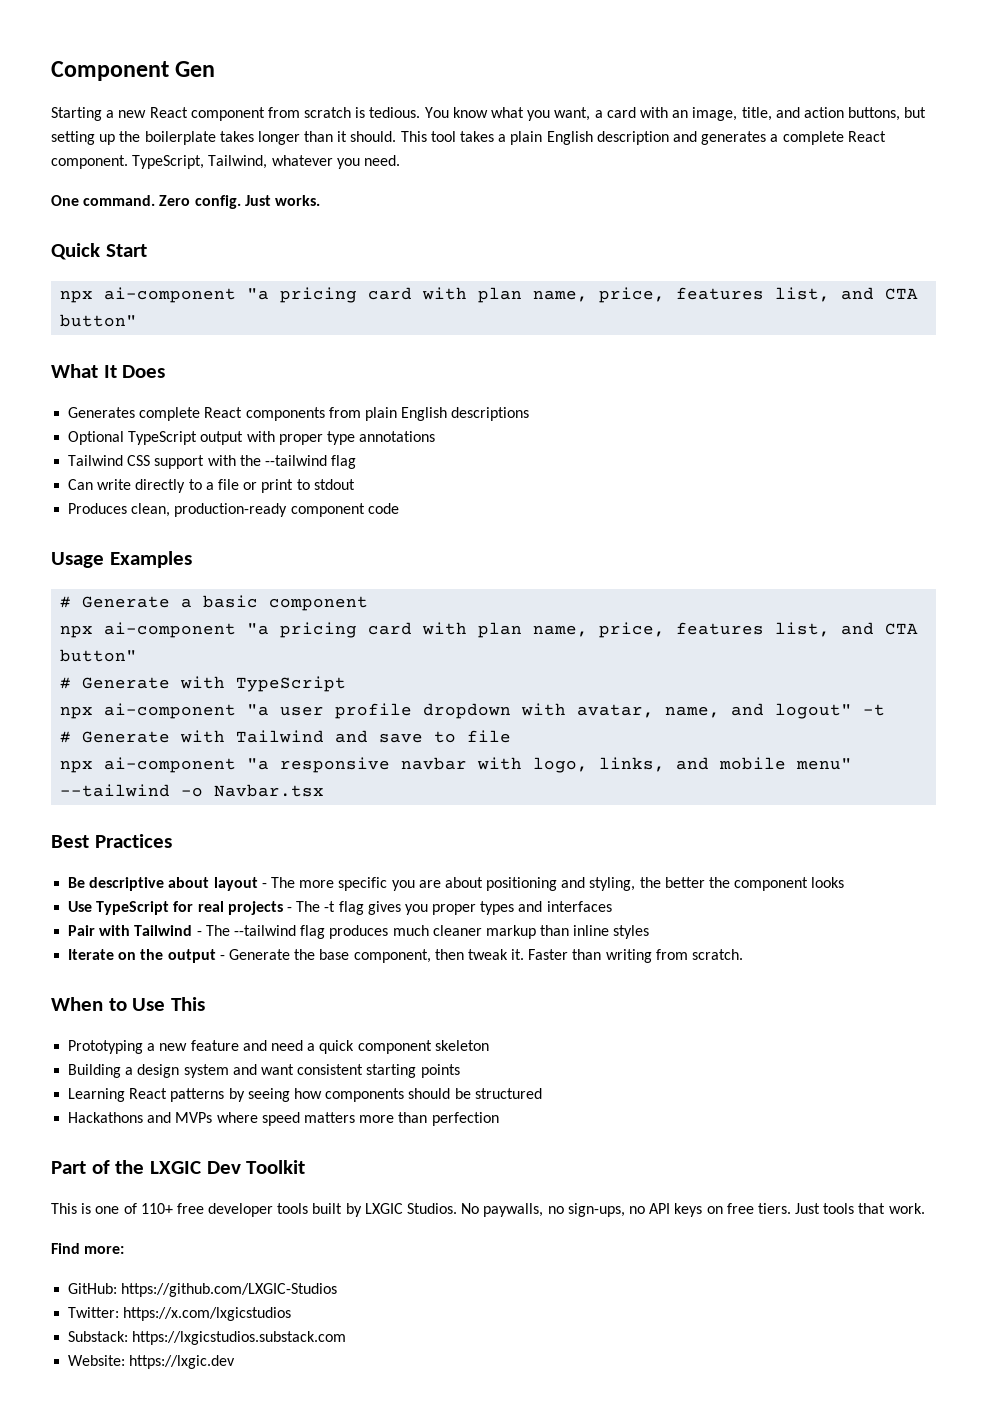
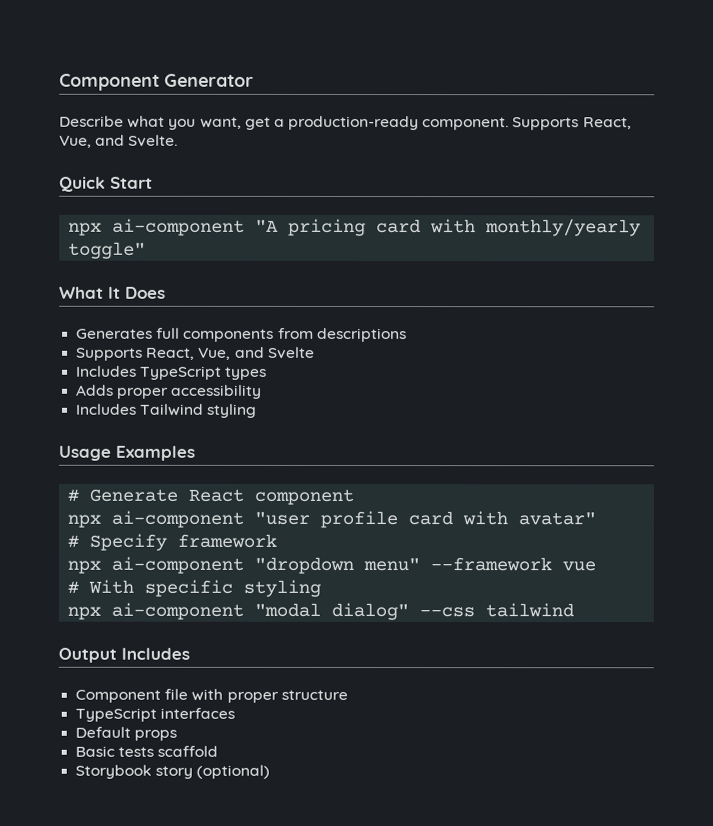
- Component Gen
- Starting a new React component from scratch is tedious. You know what you want, a card with an image, title, and action buttons, but setting up the boilerplate takes longer than it should. This tool takes a plain English description and generates a complete React component. TypeScript, Tailwind, whatever you need.
- One command. Zero config. Just works.
+ Component Generator
+ Describe what you want, get a production-ready component. Supports React, Vue, and Svelte.
  Quick Start
- npx ai-component "a pricing card with plan name, price, features list, and CTA button"
+ npx ai-component "A pricing card with monthly/yearly toggle"
  What It Does
- Generates complete React components from plain English descriptions
- Optional TypeScript output with proper type annotations
- Tailwind CSS support with the --tailwind flag
- Can write directly to a file or print to stdout
- Produces clean, production-ready component code
+ Generates full components from descriptions
+ Supports React, Vue, and Svelte
+ Includes TypeScript types
+ Adds proper accessibility
+ Includes Tailwind styling
- # Generate a basic component
- npx ai-component "a pricing card with plan name, price, features list, and CTA button"
- # Generate with TypeScript
- npx ai-component "a user profile dropdown with avatar, name, and logout" -t
- # Generate with Tailwind and save to file
- npx ai-component "a responsive navbar with logo, links, and mobile menu" --tailwind -o Navbar.tsx
- Best Practices
- Be descriptive about layout - The more specific you are about positioning and styling, the better the component looks
- Use TypeScript for real projects - The -t flag gives you proper types and interfaces
- Pair with Tailwind - The --tailwind flag produces much cleaner markup than inline styles
- Iterate on the output - Generate the base component, then tweak it. Faster than writing from scratch.
- When to Use This
- Prototyping a new feature and need a quick component skeleton
- Building a design system and want consistent starting points
- Learning React patterns by seeing how components should be structured
- Hackathons and MVPs where speed matters more than perfection
- Part of the LXGIC Dev Toolkit
- This is one of 110+ free developer tools built by LXGIC Studios. No paywalls, no sign-ups, no API keys on free tiers. Just tools that work.
- Find more:
- GitHub: https://github.com/LXGIC-Studios
- Twitter: https://x.com/lxgicstudios
- Substack: https://lxgicstudios.substack.com
- Website: https://lxgic.dev
+ # Generate React component
+ npx ai-component "user profile card with avatar"
+ # Specify framework
+ npx ai-component "dropdown menu" --framework vue
+ # With specific styling
+ npx ai-component "modal dialog" --css tailwind
+ Output Includes
+ Component file with proper structure
+ TypeScript interfaces
+ Default props
+ Basic tests scaffold
+ Storybook story (optional)

